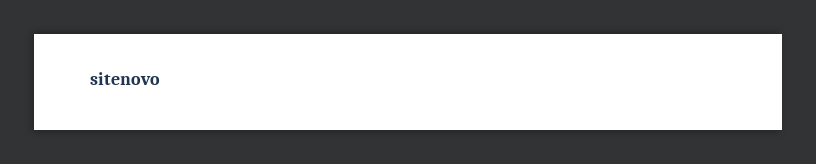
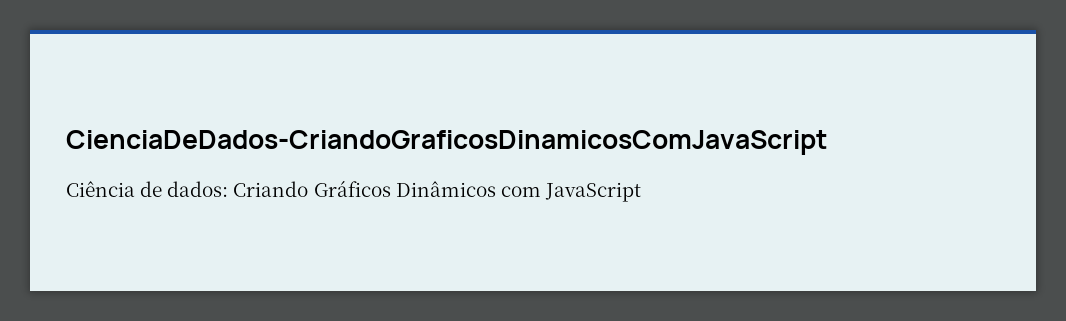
- sitenovo
+ CienciaDeDados-CriandoGraficosDinamicosComJavaScript
+ Ciência de dados: Criando Gráficos Dinâmicos com JavaScript

